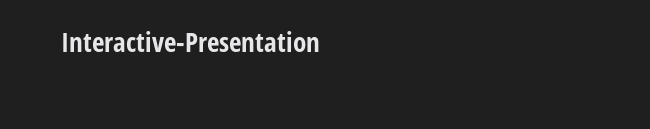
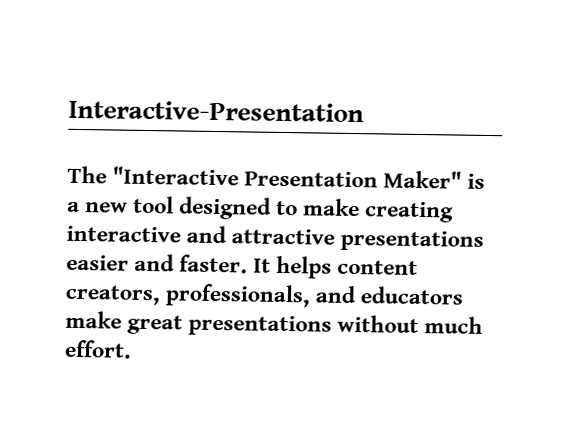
+ The "Interactive Presentation Maker" is a new tool designed to make creating interactive and attractive presentations easier and faster. It helps content creators, professionals, and educators make great presentations without much effort.

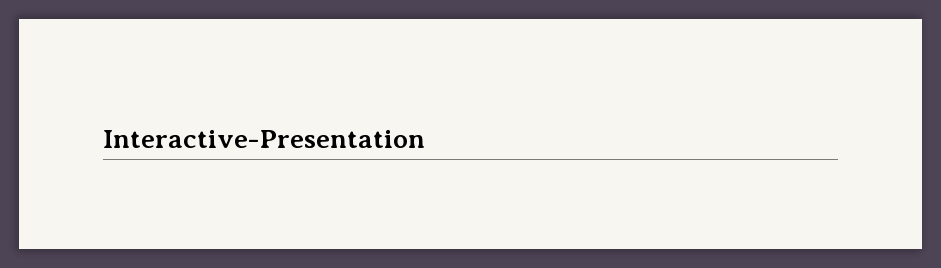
- The "Interactive Presentation Maker" is a new tool designed to make creating interactive and attractive presentations easier and faster. It helps content creators, professionals, and educators make great presentations without much effort.

